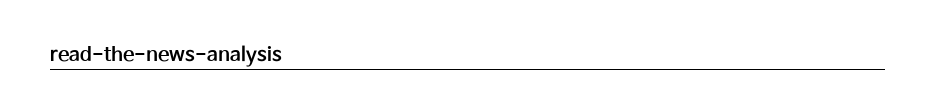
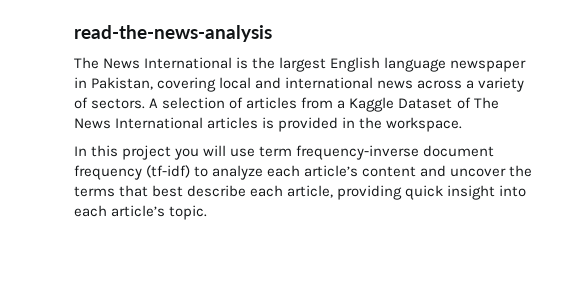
+ The News International is the largest English language newspaper in Pakistan, covering local and international news across a variety of sectors. A selection of articles from a Kaggle Dataset of The News International articles is provided in the workspace.
+ In this project you will use term frequency-inverse document frequency (tf-idf) to analyze each article’s content and uncover the terms that best describe each article, providing quick insight into each article’s topic.

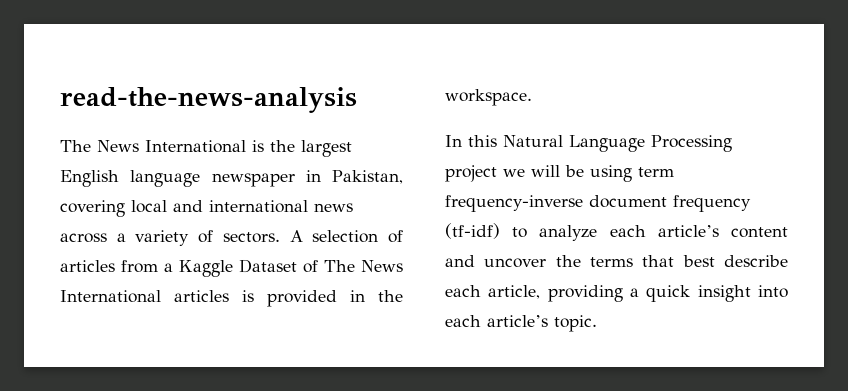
- In this project you will use term frequency-inverse document frequency (tf-idf) to analyze each article’s content and uncover the terms that best describe each article, providing quick insight into each article’s topic.
+ In this Natural Language Processing project we will be using term frequency-inverse document frequency (tf-idf) to analyze each article’s content and uncover the terms that best describe each article, providing a quick insight into each article’s topic.

